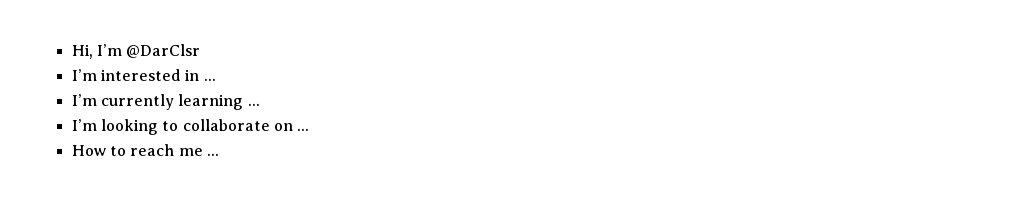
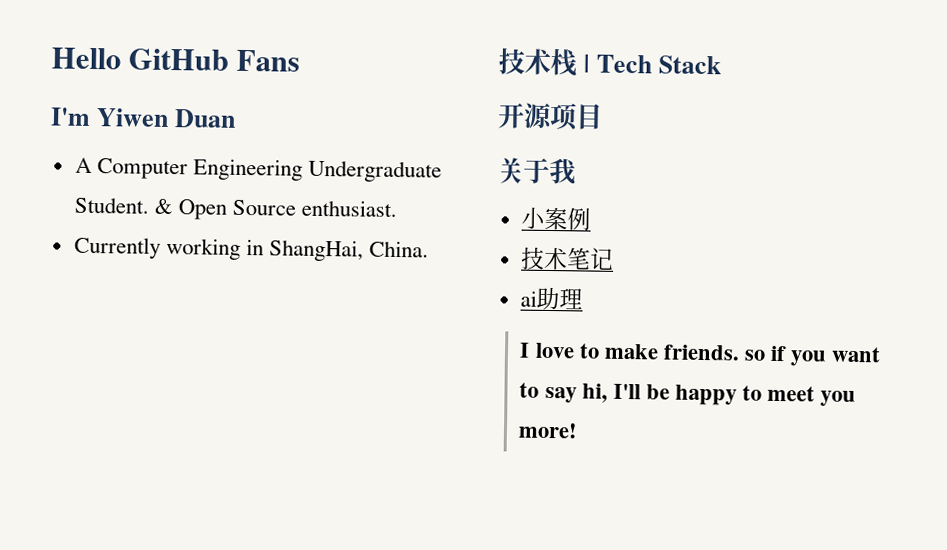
- Hi, I’m @DarClsr
- I’m interested in ...
- I’m currently learning ...
- I’m looking to collaborate on ...
- How to reach me ...
+ Hello GitHub Fans
+ I'm Yiwen Duan
+ A Computer Engineering Undergraduate Student. & Open Source enthusiast.
+ Currently working in ShangHai, China.
+ 技术栈 | Tech Stack
+ 开源项目
+ 关于我
+ 小案例
+ 技术笔记
+ ai助理
+ I love to make friends. so if you want to say hi, I'll be happy to meet you more!

